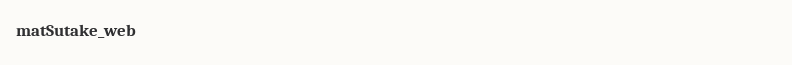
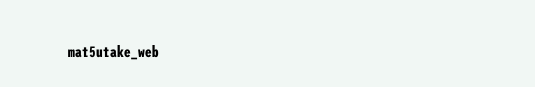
- matSutake_web
+ mat5utake_web

